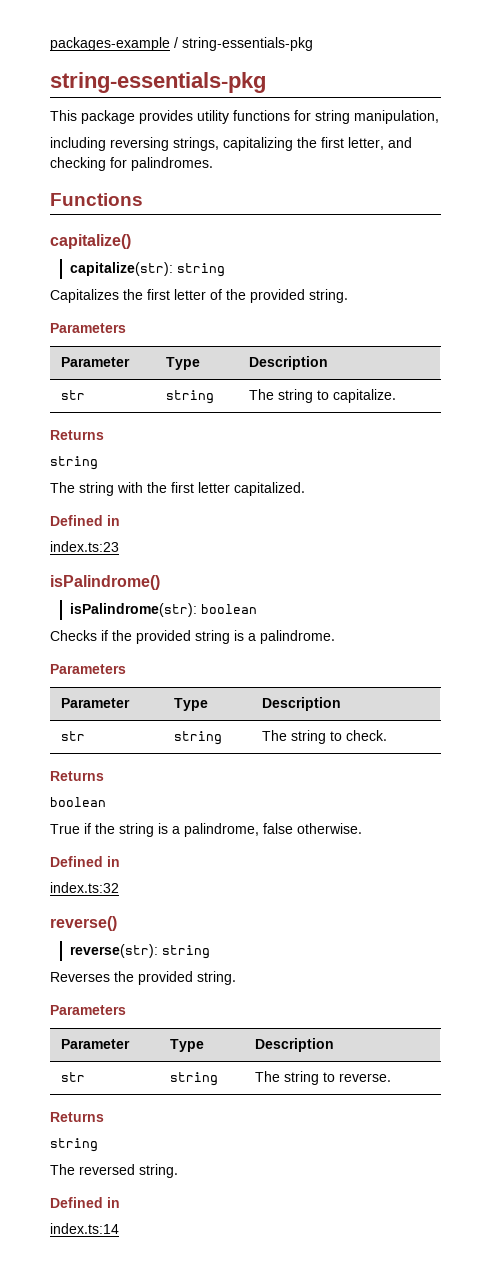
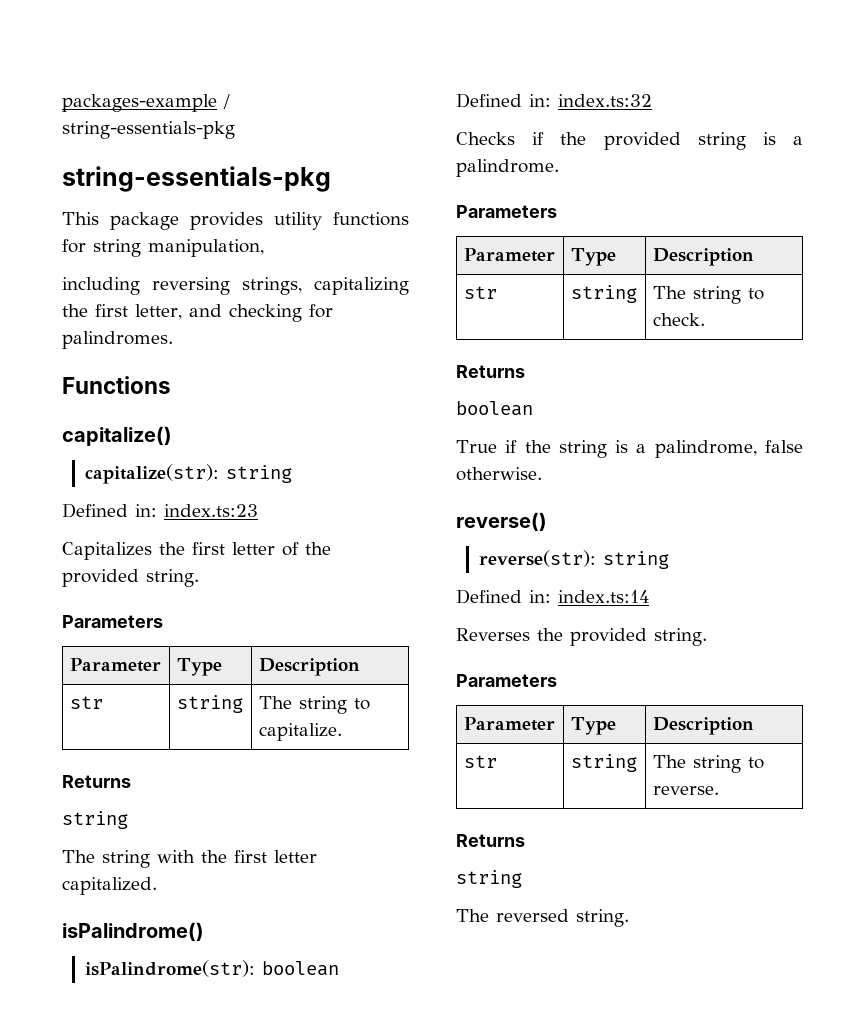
+ Defined in: index.ts:23
  The string with the first letter capitalized.
- Defined in
- index.ts:23
+ Defined in: index.ts:32
  True if the string is a palindrome, false otherwise.
- Defined in
- index.ts:32
+ Defined in: index.ts:14
  The reversed string.
- Defined in
- index.ts:14

